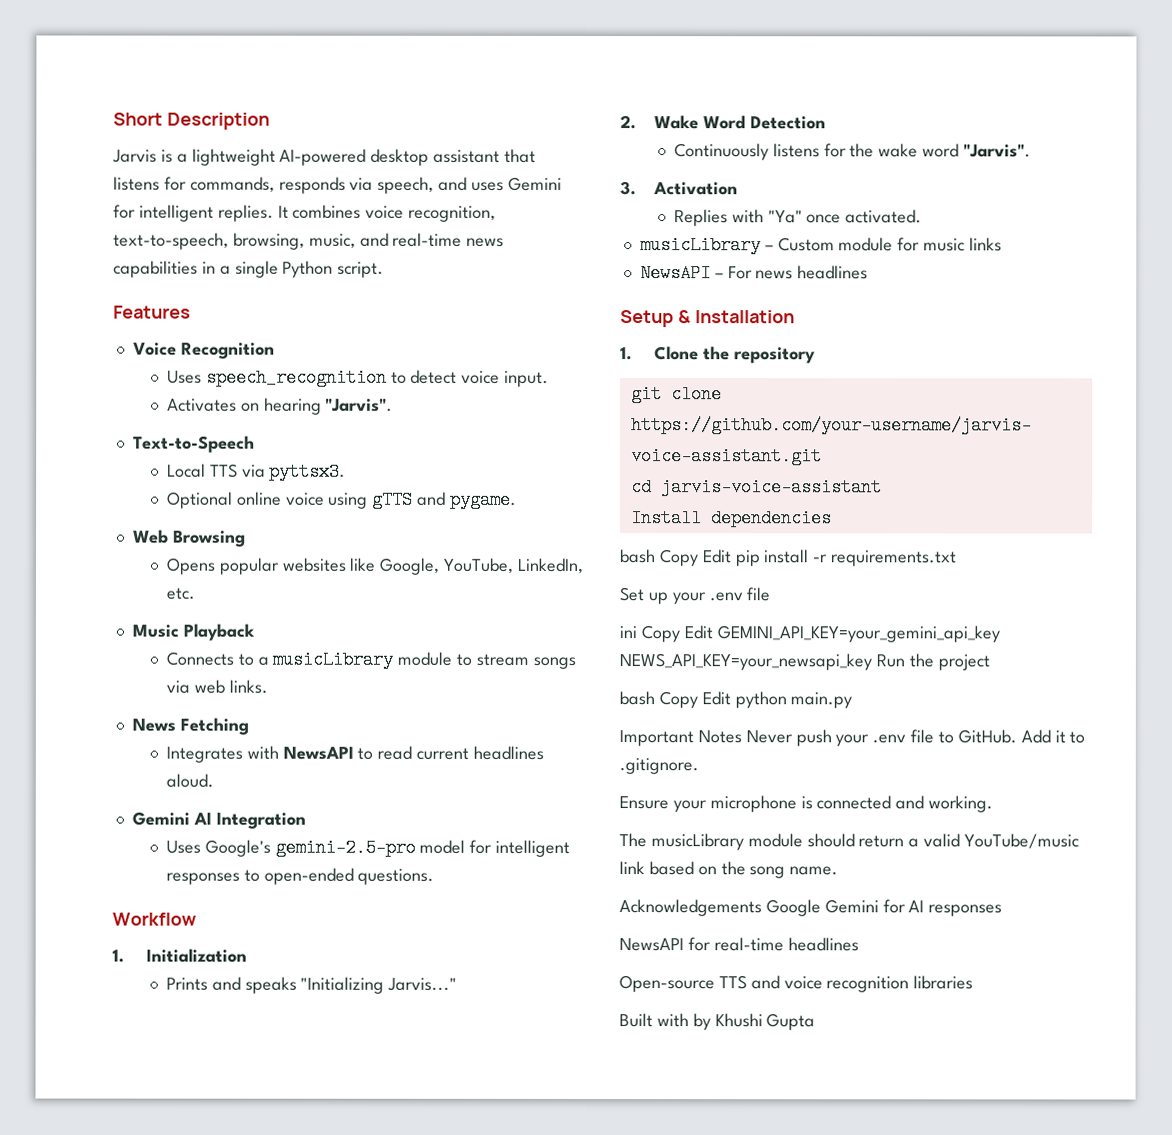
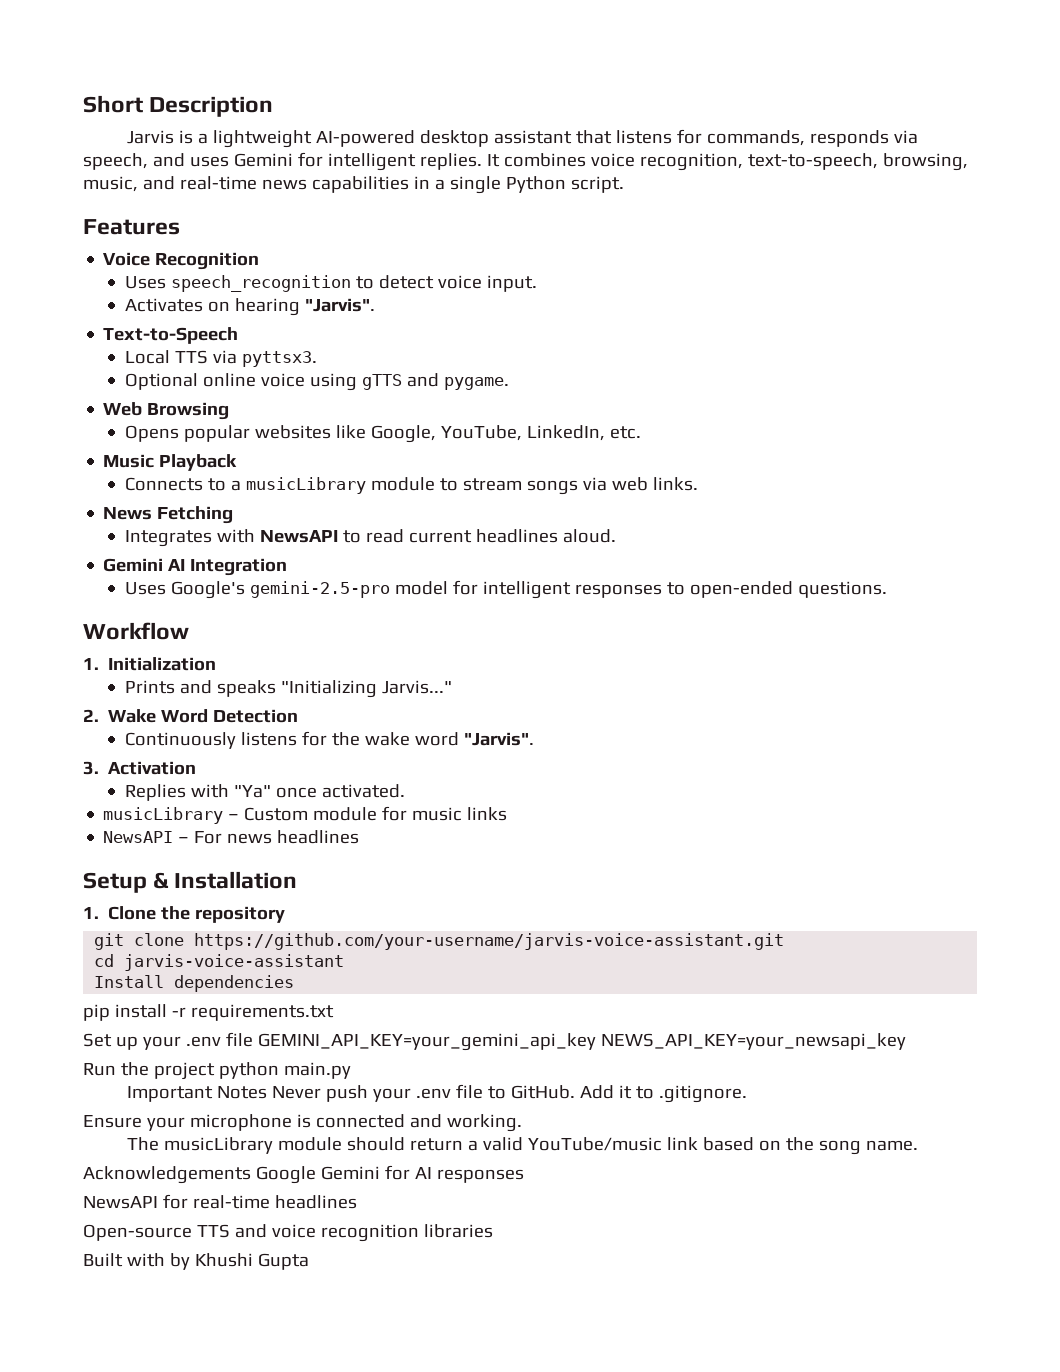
- bash Copy Edit pip install -r requirements.txt
+ pip install -r requirements.txt
- Set up your .env file
- ini Copy Edit GEMINI_API_KEY=your_gemini_api_key NEWS_API_KEY=your_newsapi_key Run the project
- bash Copy Edit python main.py
+ Set up your .env file GEMINI_API_KEY=your_gemini_api_key NEWS_API_KEY=your_newsapi_key
+ Run the project python main.py

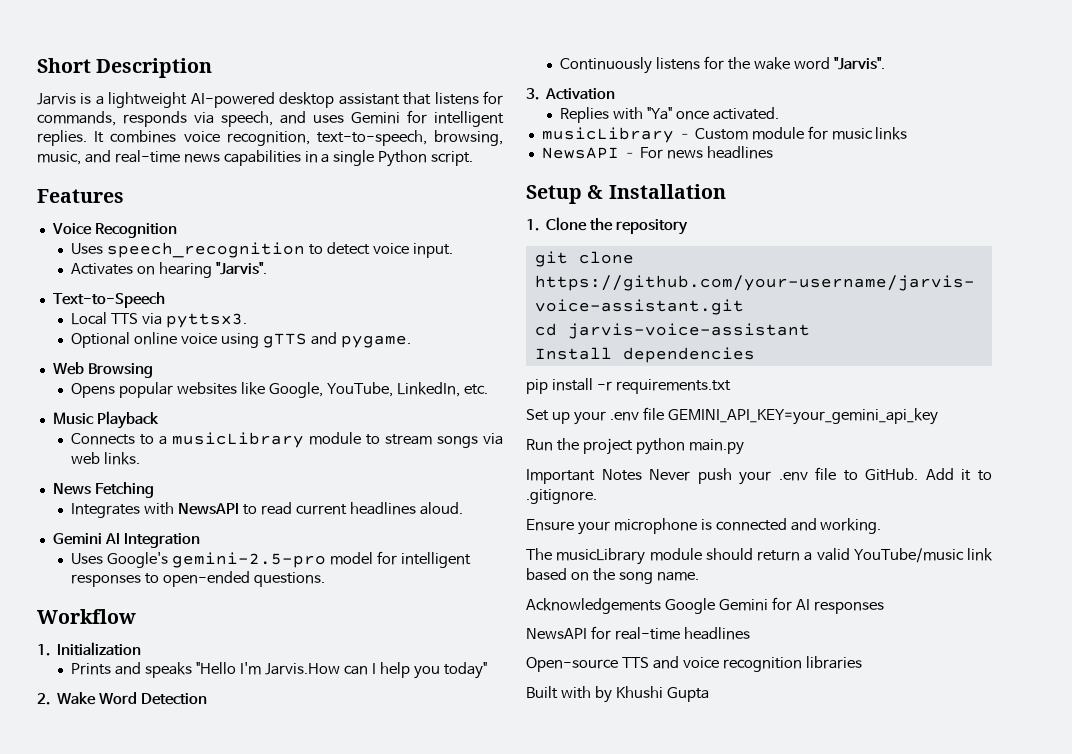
- Prints and speaks "Initializing Jarvis..."
+ Prints and speaks "Hello I'm Jarvis.How can I help you today"
- Set up your .env file GEMINI_API_KEY=your_gemini_api_key NEWS_API_KEY=your_newsapi_key
+ Set up your .env file GEMINI_API_KEY=your_gemini_api_key

